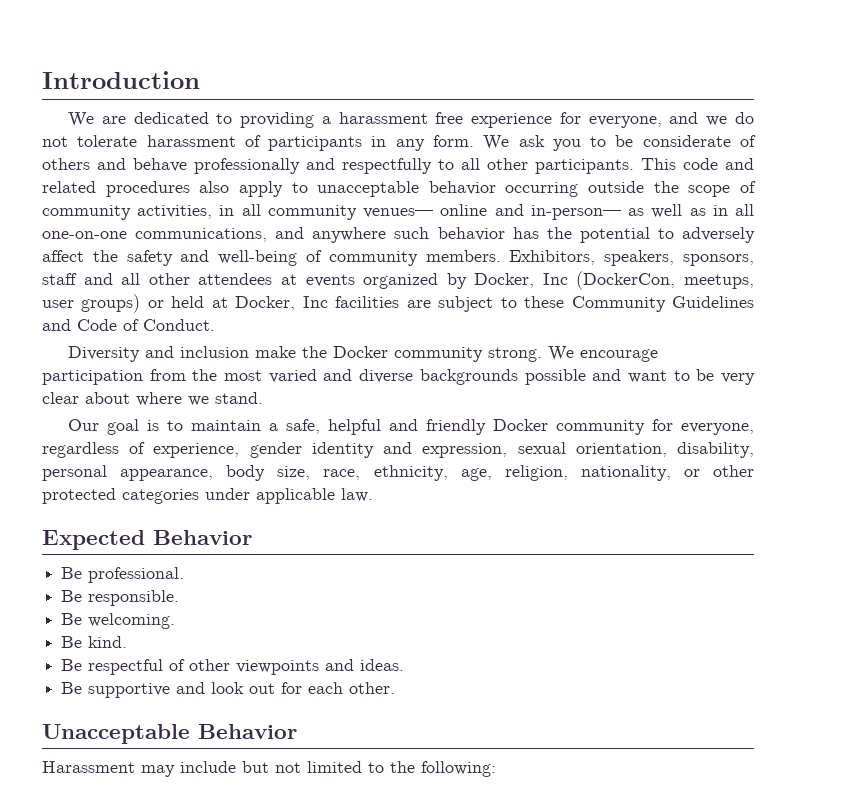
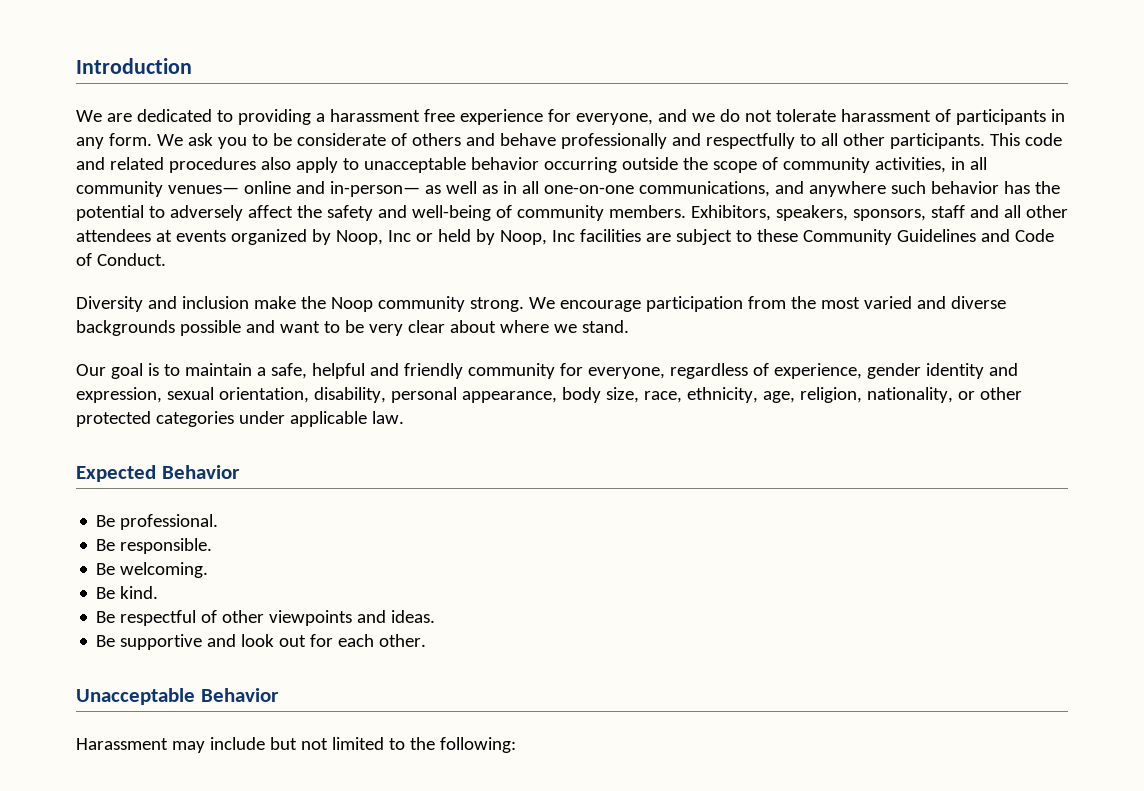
- Exhibitors, speakers, sponsors, staff and all other attendees at events organized by Docker, Inc (DockerCon, meetups, user groups) or held at Docker, Inc facilities are subject to these Community Guidelines and Code of Conduct.
+ Exhibitors, speakers, sponsors, staff and all other attendees at events organized by Noop, Inc or held by Noop, Inc facilities are subject to these Community Guidelines and Code of Conduct.
- Diversity and inclusion make the Docker community strong.
+ Diversity and inclusion make the Noop community strong.
- Our goal is to maintain a safe, helpful and friendly Docker community for everyone, regardless of experience, gender identity and expression, sexual orientation, disability, personal appearance, body size, race, ethnicity, age, religion, nationality, or other protected categories under applicable law.
+ Our goal is to maintain a safe, helpful and friendly community for everyone, regardless of experience, gender identity and expression, sexual orientation, disability, personal appearance, body size, race, ethnicity, age, religion, nationality, or other protected categories under applicable law.

